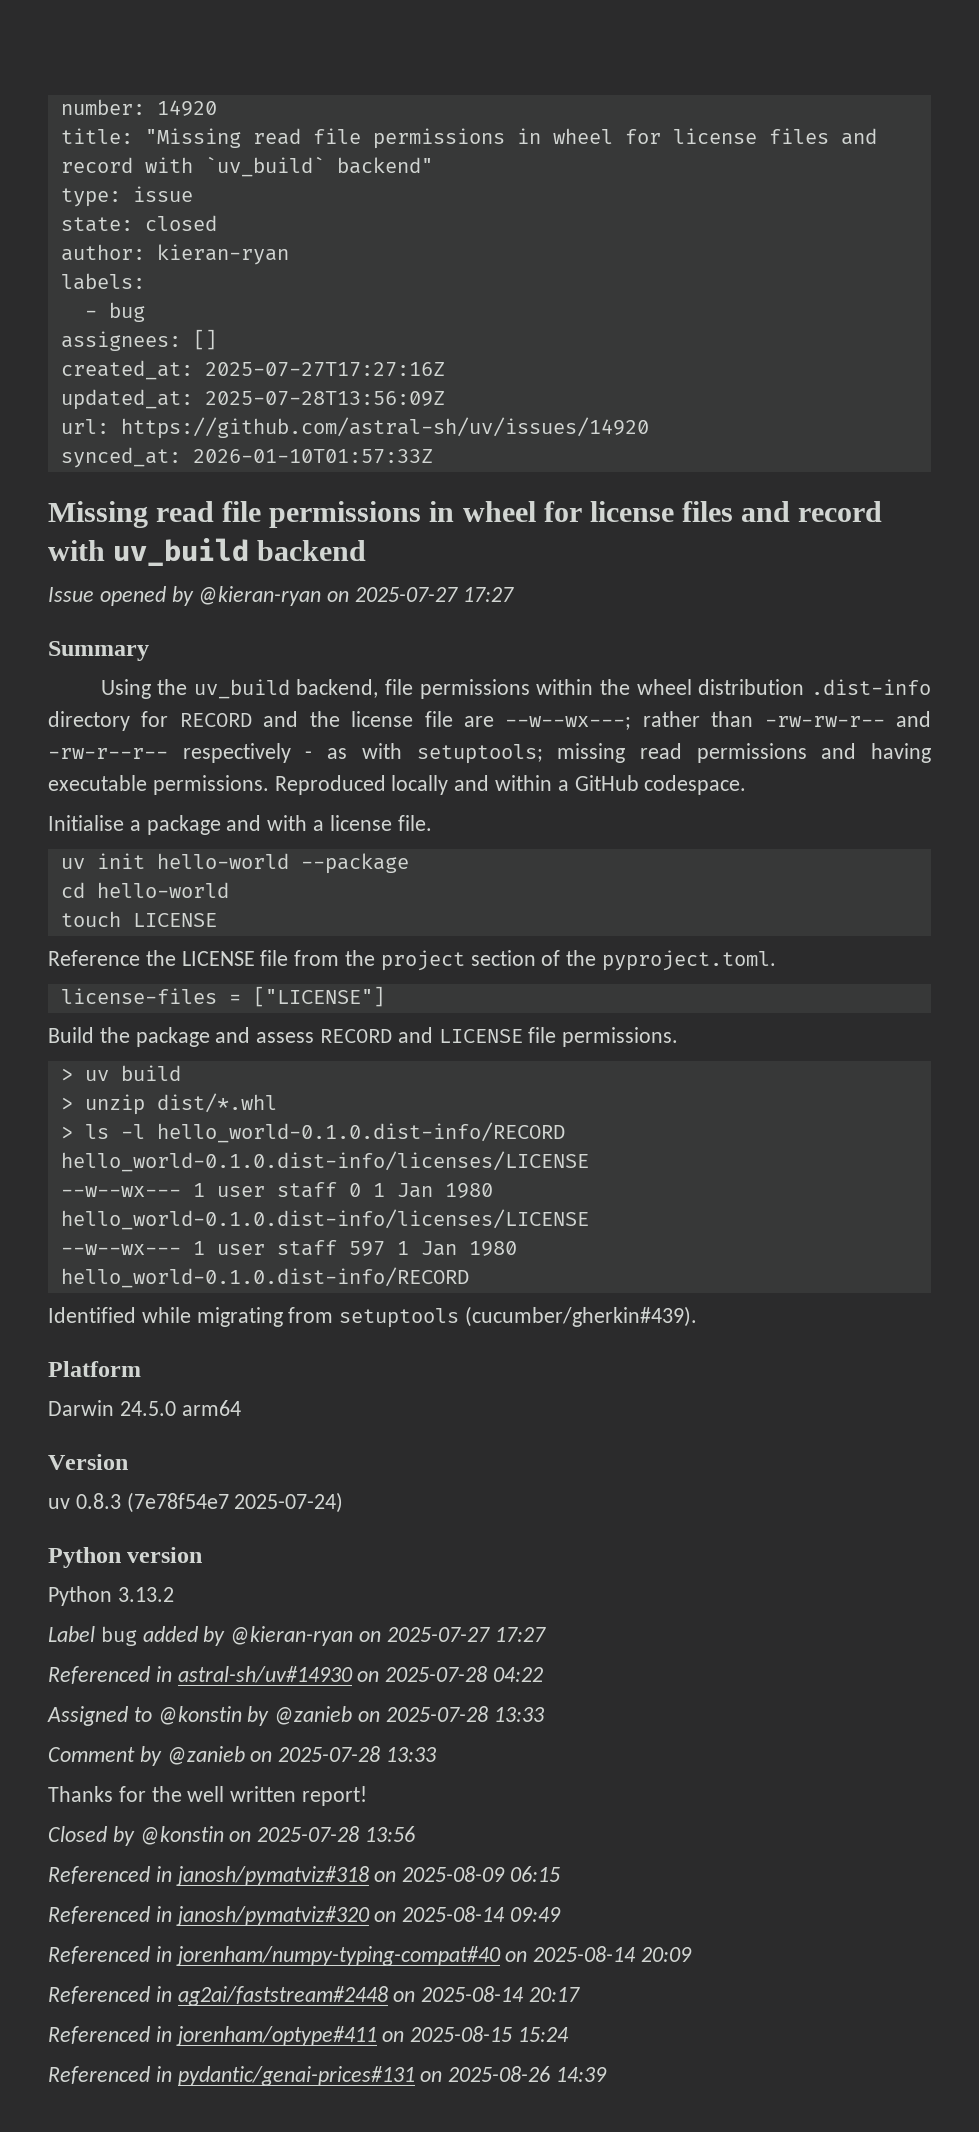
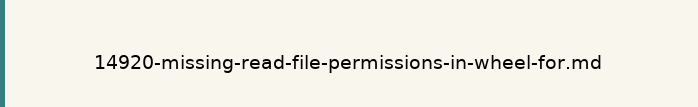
- number: 14920
- title: "Missing read file permissions in wheel for license files and record with `uv_build` backend"
- type: issue
- state: closed
- author: kieran-ryan
- labels:
- - bug
- assignees: []
- created_at: 2025-07-27T17:27:16Z
- updated_at: 2025-07-28T13:56:09Z
- url: https://github.com/astral-sh/uv/issues/14920
- synced_at: 2026-01-10T01:57:33Z
- Missing read file permissions in wheel for license files and record with uv_build backend
- Issue opened by @kieran-ryan on 2025-07-27 17:27
- Summary
- Using the uv_build backend, file permissions within the wheel distribution .dist-info directory for RECORD and the license file are --w--wx---; rather than -rw-rw-r-- and -rw-r--r-- respectively - as with setuptools; missing read permissions and having executable permissions. Reproduced locally and within a GitHub codespace.
- Initialise a package and with a license file.
- uv init hello-world --package
- cd hello-world
- touch LICENSE
- Reference the LICENSE file from the project section of the pyproject.toml.
- license-files = ["LICENSE"]
- Build the package and assess RECORD and LICENSE file permissions.
- > uv build
- > unzip dist/*.whl
- > ls -l hello_world-0.1.0.dist-info/RECORD hello_world-0.1.0.dist-info/licenses/LICENSE
- --w--wx--- 1 user staff 0 1 Jan 1980 hello_world-0.1.0.dist-info/licenses/LICENSE
- --w--wx--- 1 user staff 597 1 Jan 1980 hello_world-0.1.0.dist-info/RECORD
- Identified while migrating from setuptools (cucumber/gherkin#439).
- Platform
- Darwin 24.5.0 arm64
- Version
- uv 0.8.3 (7e78f54e7 2025-07-24)
- Python version
- Python 3.13.2
- Label bug added by @kieran-ryan on 2025-07-27 17:27
- Referenced in astral-sh/uv#14930 on 2025-07-28 04:22
- Assigned to @konstin by @zanieb on 2025-07-28 13:33
- Comment by @zanieb on 2025-07-28 13:33
- Thanks for the well written report!
- Closed by @konstin on 2025-07-28 13:56
- Referenced in janosh/pymatviz#318 on 2025-08-09 06:15
- Referenced in janosh/pymatviz#320 on 2025-08-14 09:49
- Referenced in jorenham/numpy-typing-compat#40 on 2025-08-14 20:09
- Referenced in ag2ai/faststream#2448 on 2025-08-14 20:17
- Referenced in jorenham/optype#411 on 2025-08-15 15:24
- Referenced in pydantic/genai-prices#131 on 2025-08-26 14:39
+ 14920-missing-read-file-permissions-in-wheel-for.md

